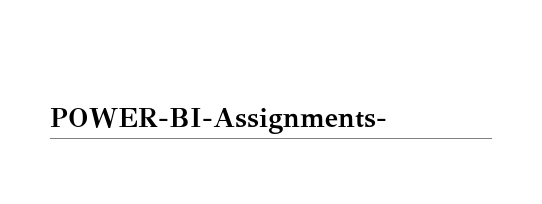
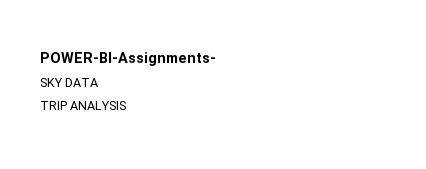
+ SKY DATA
+ TRIP ANALYSIS

